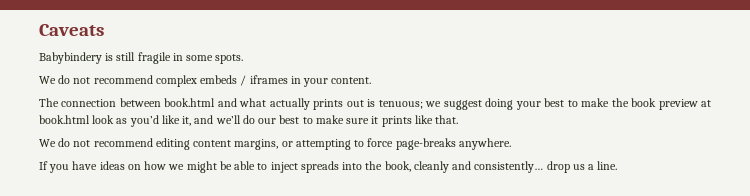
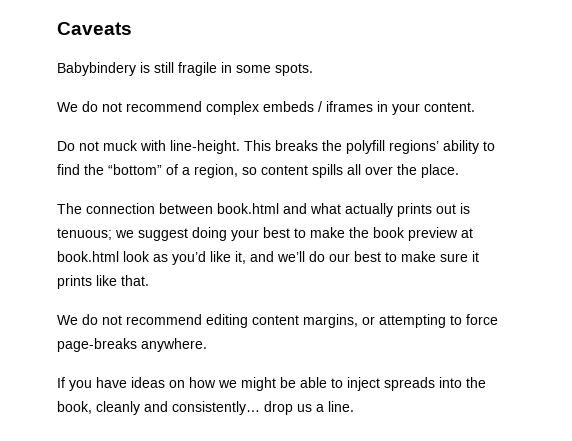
+ Do not muck with line-height. This breaks the polyfill regions’ ability to find the “bottom” of a region, so content spills all over the place.

